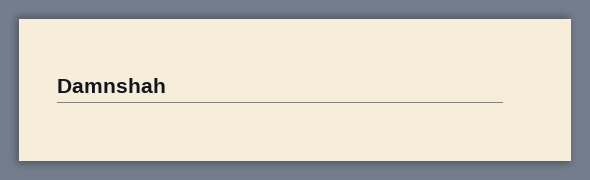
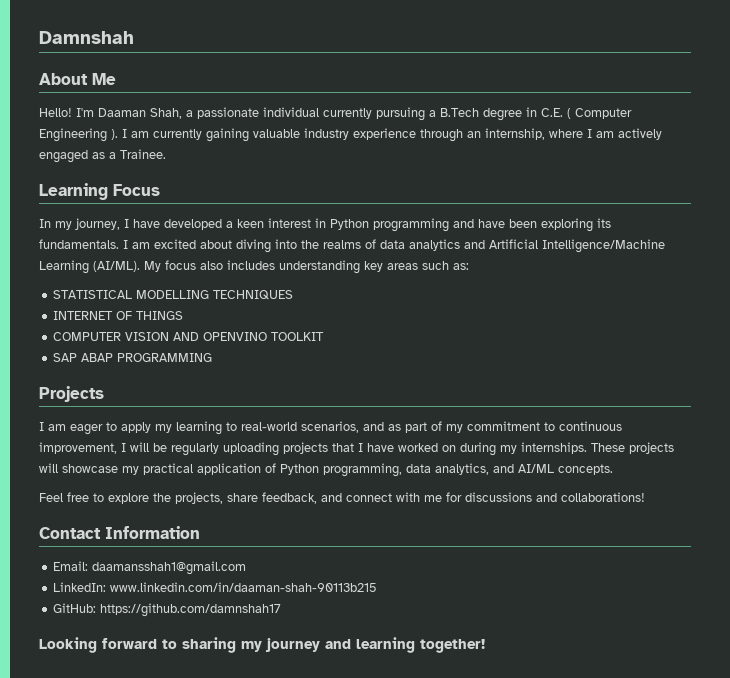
+ About Me
+ Hello! I'm Daaman Shah, a passionate individual currently pursuing a B.Tech degree in C.E. ( Computer Engineering ). I am currently gaining valuable industry experience through an internship, where I am actively engaged as a Trainee.
+ Learning Focus
+ In my journey, I have developed a keen interest in Python programming and have been exploring its fundamentals. I am excited about diving into the realms of data analytics and Artificial Intelligence/Machine Learning (AI/ML). My focus also includes understanding key areas such as:
+ STATISTICAL MODELLING TECHNIQUES
+ INTERNET OF THINGS
+ COMPUTER VISION AND OPENVINO TOOLKIT
+ SAP ABAP PROGRAMMING
+ Projects
+ I am eager to apply my learning to real-world scenarios, and as part of my commitment to continuous improvement, I will be regularly uploading projects that I have worked on during my internships. These projects will showcase my practical application of Python programming, data analytics, and AI/ML concepts.
+ Feel free to explore the projects, share feedback, and connect with me for discussions and collaborations!
+ Contact Information
+ Email: daamansshah1@gmail.com
+ LinkedIn: www.linkedin.com/in/daaman-shah-90113b215
+ GitHub: https://github.com/damnshah17
+ Looking forward to sharing my journey and learning together!

